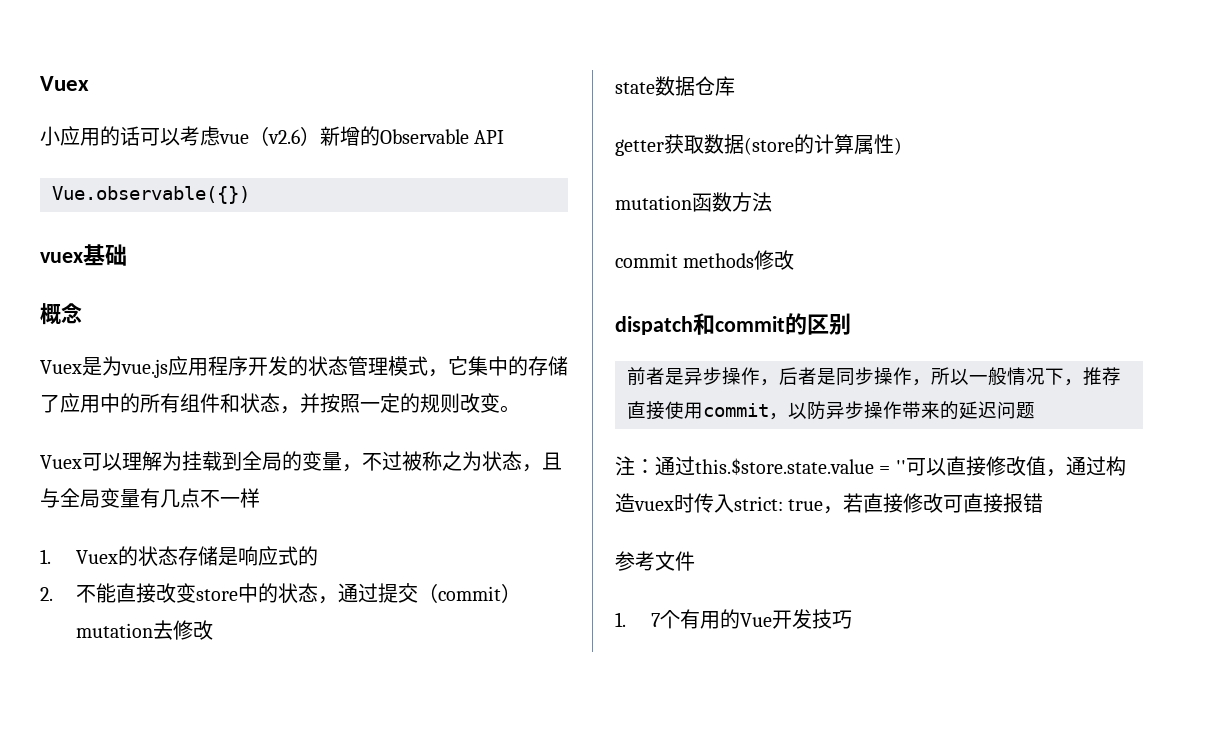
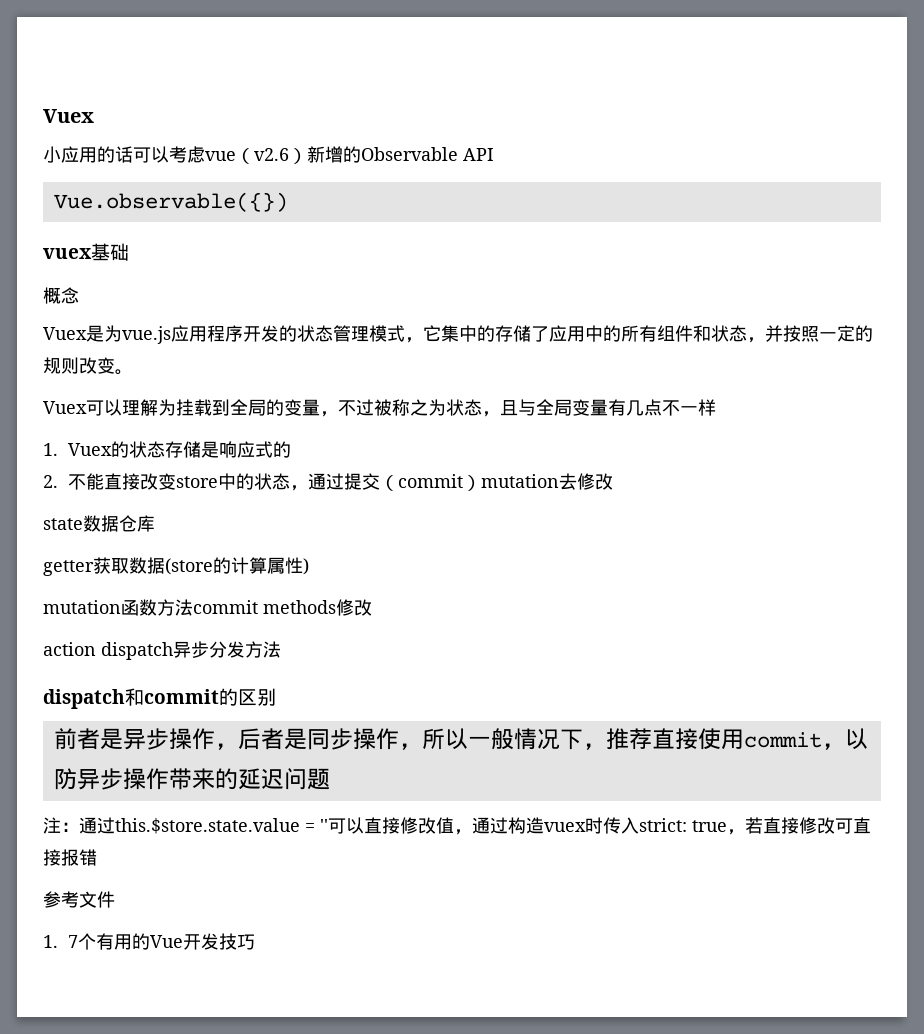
- mutation函数方法
- commit methods修改
+ mutation函数方法commit methods修改
+ action dispatch异步分发方法

